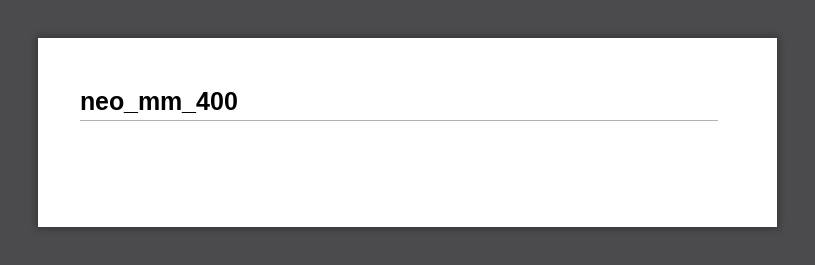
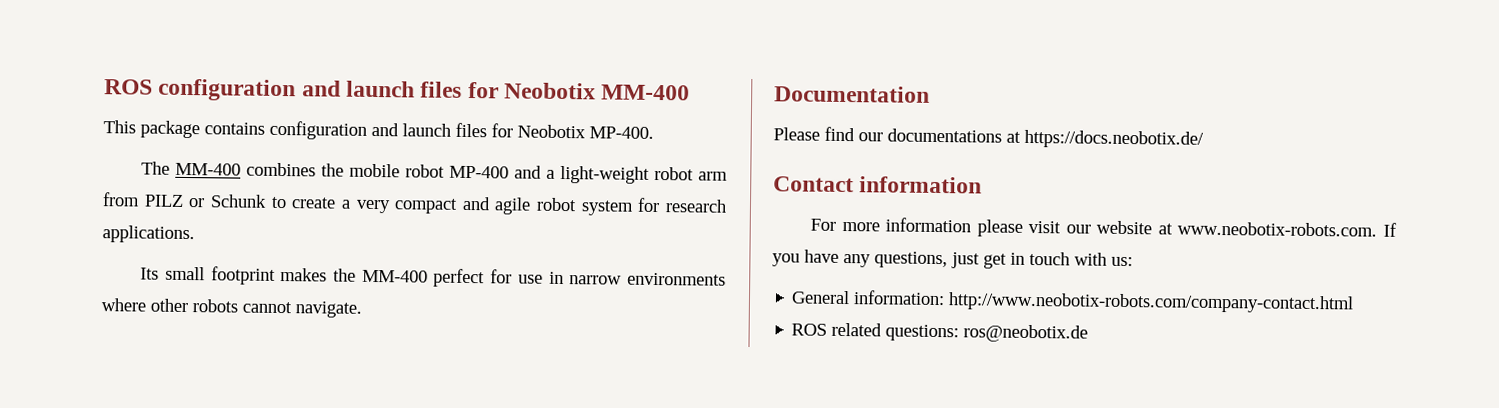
- neo_mm_400
+ ROS configuration and launch files for Neobotix MM-400
+ This package contains configuration and launch files for Neobotix MP-400.
+ The MM-400 combines the mobile robot MP-400 and a light-weight robot arm from PILZ or Schunk to create a very compact and agile robot system for research applications.
+ Its small footprint makes the MM-400 perfect for use in narrow environments where other robots cannot navigate.
+ Documentation
+ Please find our documentations at https://docs.neobotix.de/
+ Contact information
+ For more information please visit our website at www.neobotix-robots.com. If you have any questions, just get in touch with us:
+ General information: http://www.neobotix-robots.com/company-contact.html
+ ROS related questions: ros@neobotix.de

